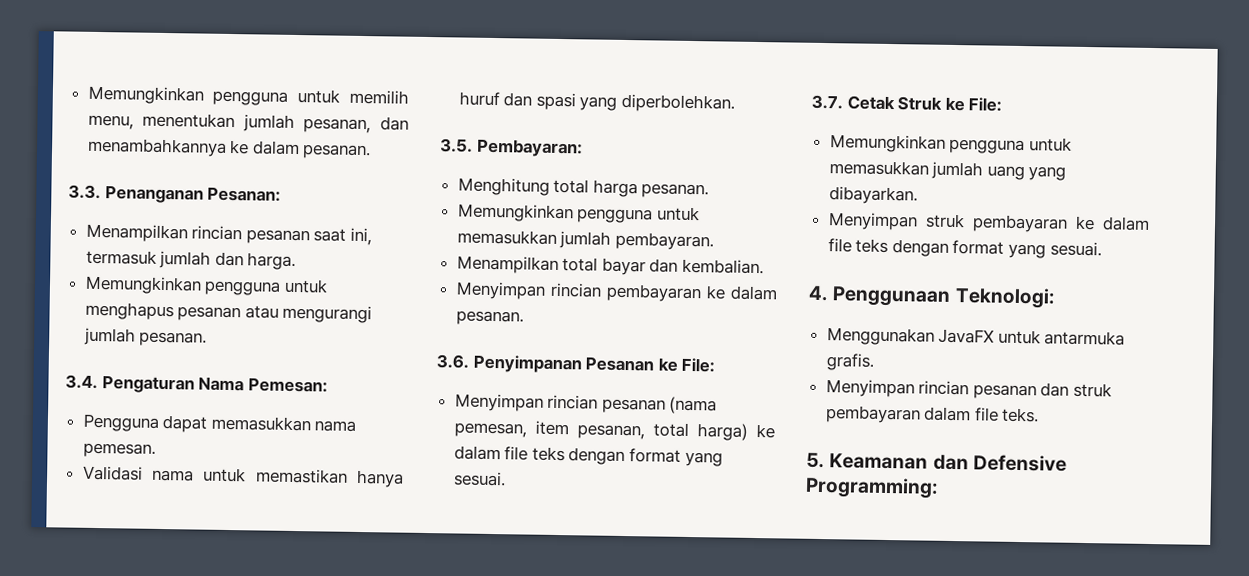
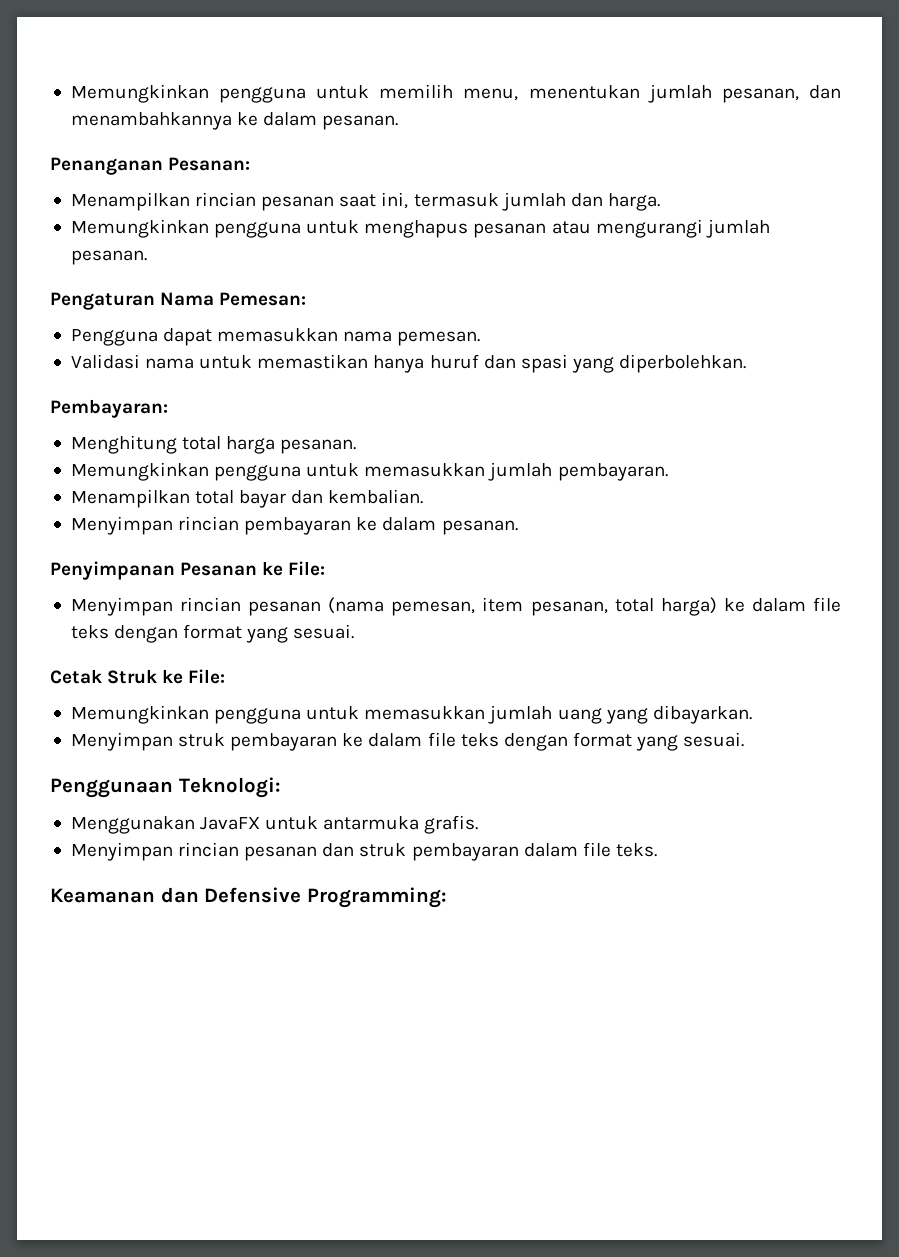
- 3.3. Penanganan Pesanan:
+ Penanganan Pesanan:
- 3.4. Pengaturan Nama Pemesan:
+ Pengaturan Nama Pemesan:
- 3.5. Pembayaran:
+ Pembayaran:
- 3.6. Penyimpanan Pesanan ke File:
+ Penyimpanan Pesanan ke File:
- 3.7. Cetak Struk ke File:
+ Cetak Struk ke File:
- 4. Penggunaan Teknologi:
+ Penggunaan Teknologi:
- 5. Keamanan dan Defensive Programming:
+ Keamanan dan Defensive Programming:

